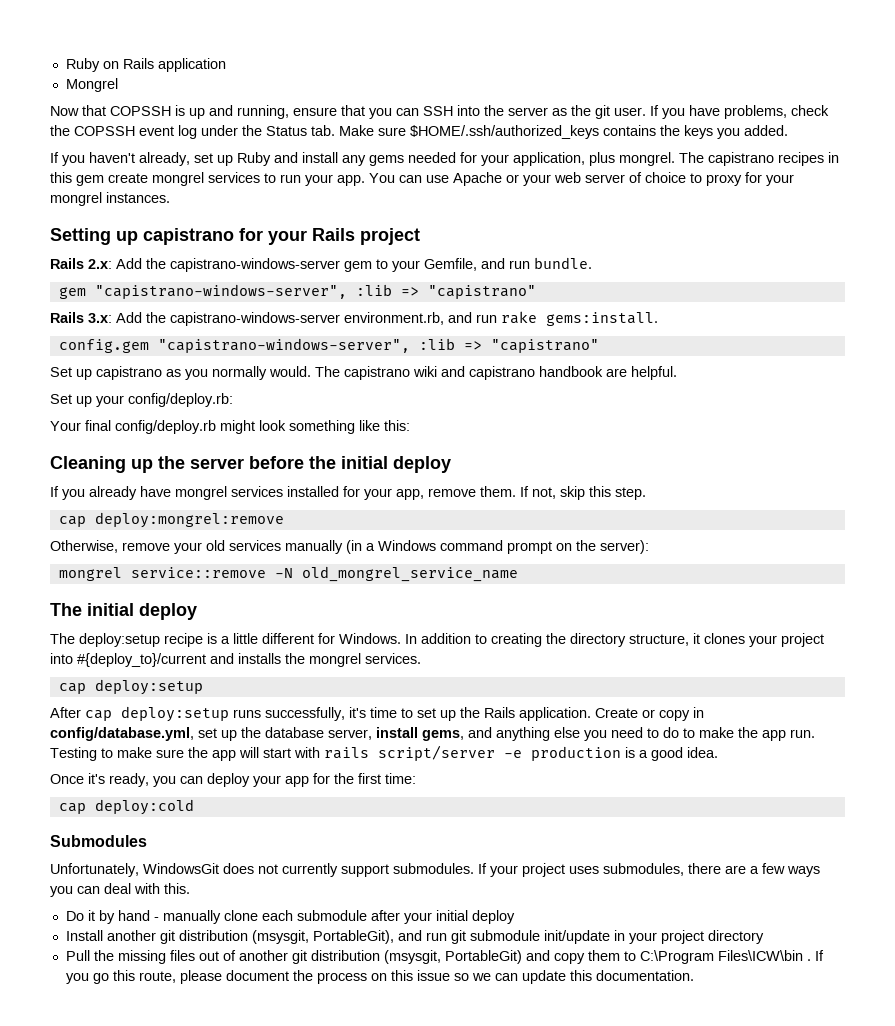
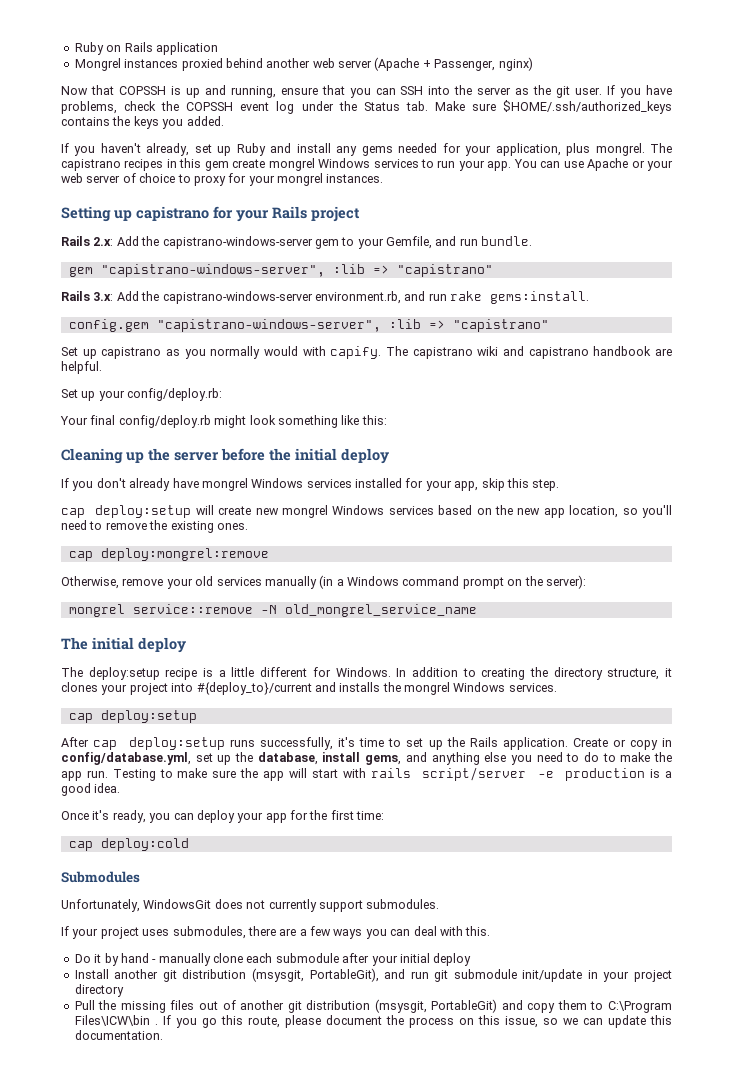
- Mongrel
+ Mongrel instances proxied behind another web server (Apache + Passenger, nginx)
- The capistrano recipes in this gem create mongrel services to run your app.
+ The capistrano recipes in this gem create mongrel Windows services to run your app.
- Set up capistrano as you normally would.
+ Set up capistrano as you normally would with capify.
- If you already have mongrel services installed for your app, remove them. If not, skip this step.
+ If you don't already have mongrel Windows services installed for your app, skip this step.
+ cap deploy:setup will create new mongrel Windows services based on the new app location, so you'll need to remove the existing ones.
- In addition to creating the directory structure, it clones your project into #{deploy_to}/current and installs the mongrel services.
+ In addition to creating the directory structure, it clones your project into #{deploy_to}/current and installs the mongrel Windows services.
- Create or copy in config/database.yml, set up the database server, install gems, and anything else you need to do to make the app run.
+ Create or copy in config/database.yml, set up the database, install gems, and anything else you need to do to make the app run.
- Unfortunately, WindowsGit does not currently support submodules. If your project uses submodules, there are a few ways you can deal with this.
+ Unfortunately, WindowsGit does not currently support submodules.
+ If your project uses submodules, there are a few ways you can deal with this.
- If you go this route, please document the process on this issue so we can update this documentation.
+ If you go this route, please document the process on this issue, so we can update this documentation.

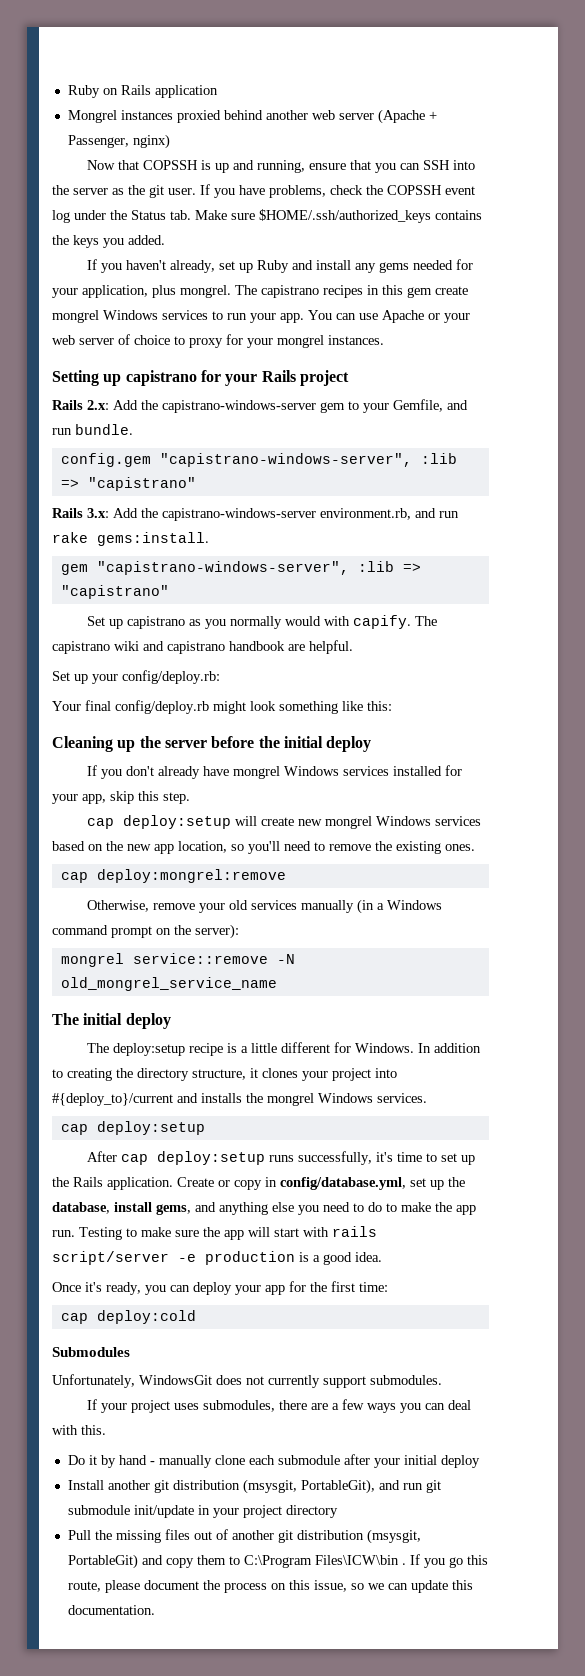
- gem "capistrano-windows-server", :lib => "capistrano"
+ config.gem "capistrano-windows-server", :lib => "capistrano"
- config.gem "capistrano-windows-server", :lib => "capistrano"
+ gem "capistrano-windows-server", :lib => "capistrano"

